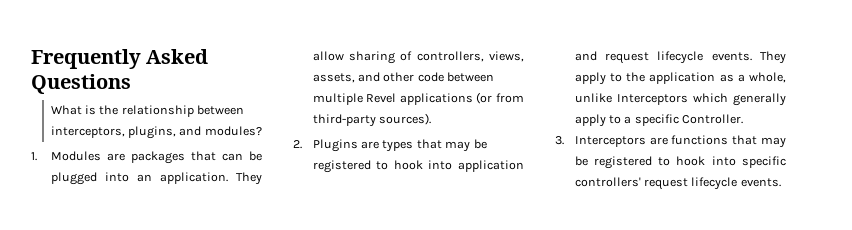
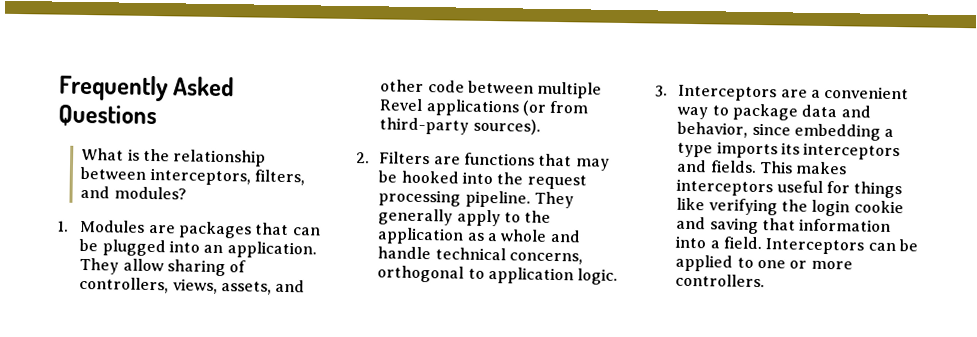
- What is the relationship between interceptors, plugins, and modules?
+ What is the relationship between interceptors, filters, and modules?
- 2. Plugins are types that may be registered to hook into application and request lifecycle events. They apply to the application as a whole, unlike Interceptors which generally apply to a specific Controller.
- 3. Interceptors are functions that may be registered to hook into specific controllers' request lifecycle events.
+ 2. Filters are functions that may be hooked into the request processing pipeline. They generally apply to the application as a whole and handle technical concerns, orthogonal to application logic.
+ 3. Interceptors are a convenient way to package data and behavior, since embedding a type imports its interceptors and fields. This makes interceptors useful for things like verifying the login cookie and saving that information into a field. Interceptors can be applied to one or more controllers.

